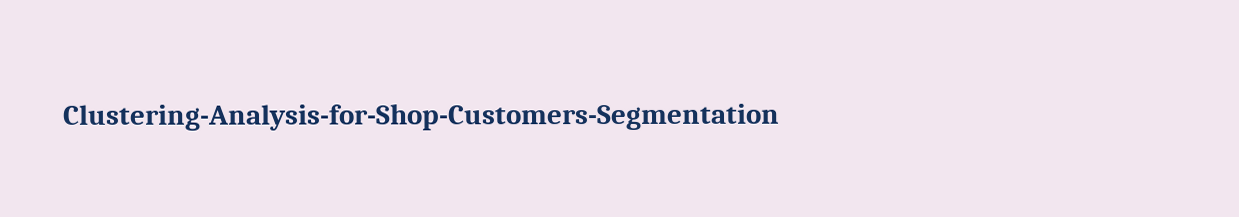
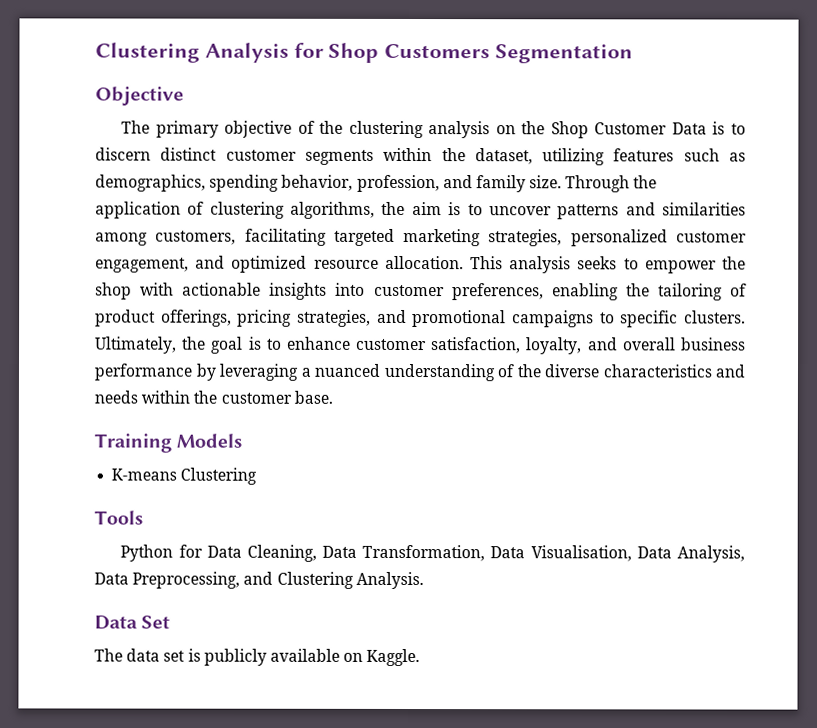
- Clustering-Analysis-for-Shop-Customers-Segmentation
+ Clustering Analysis for Shop Customers Segmentation
+ Objective
+ The primary objective of the clustering analysis on the Shop Customer Data is to discern distinct customer segments within the dataset, utilizing features such as demographics, spending behavior, profession, and family size. Through the application of clustering algorithms, the aim is to uncover patterns and similarities among customers, facilitating targeted marketing strategies, personalized customer engagement, and optimized resource allocation. This analysis seeks to empower the shop with actionable insights into customer preferences, enabling the tailoring of product offerings, pricing strategies, and promotional campaigns to specific clusters. Ultimately, the goal is to enhance customer satisfaction, loyalty, and overall business performance by leveraging a nuanced understanding of the diverse characteristics and needs within the customer base.
+ Training Models
+ K-means Clustering
+ Tools
+ Python for Data Cleaning, Data Transformation, Data Visualisation, Data Analysis, Data Preprocessing, and Clustering Analysis.
+ Data Set
+ The data set is publicly available on Kaggle.

